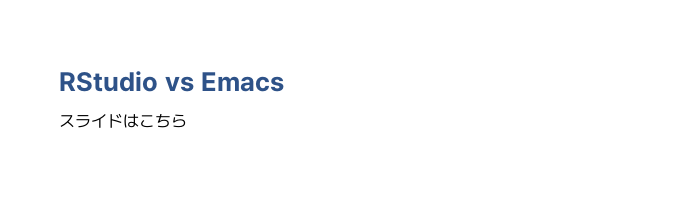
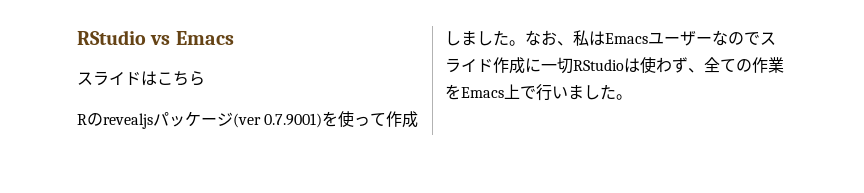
+ Rのrevealjsパッケージ(ver 0.7.9001)を使って作成しました。なお、私はEmacsユーザーなのでスライド作成に一切RStudioは使わず、全ての作業をEmacs上で行いました。

